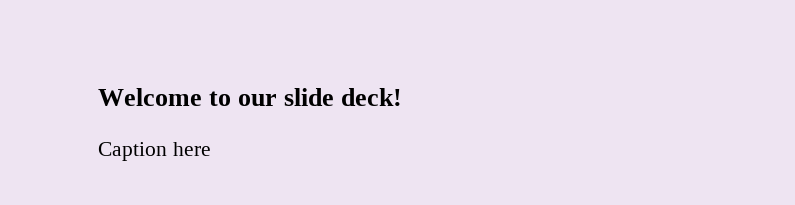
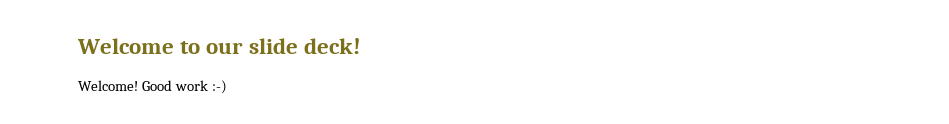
- Caption here
+ Welcome! Good work :-)

